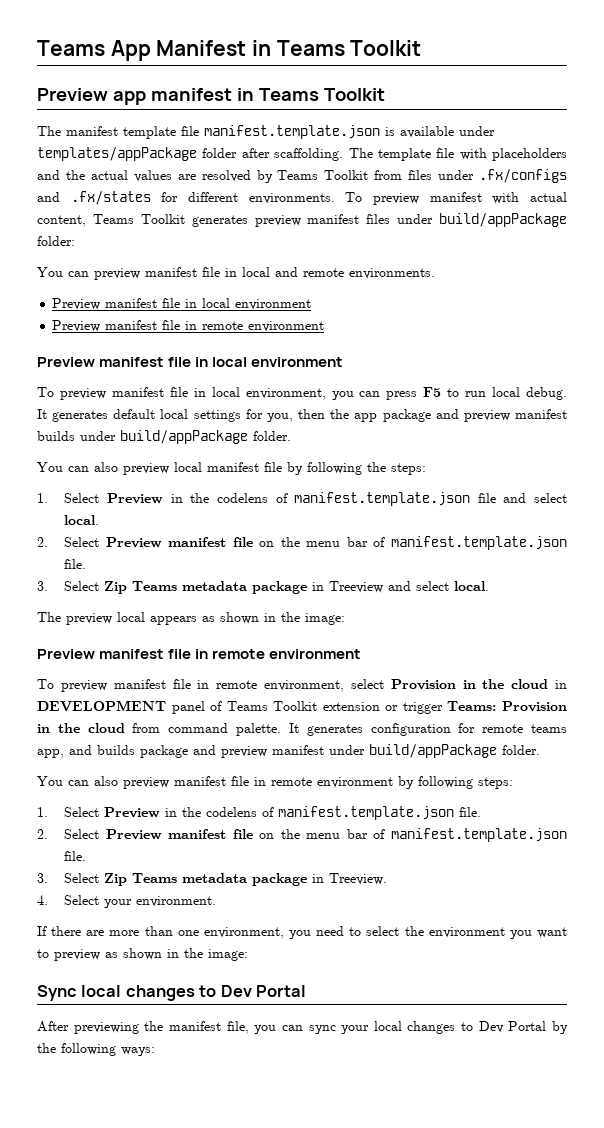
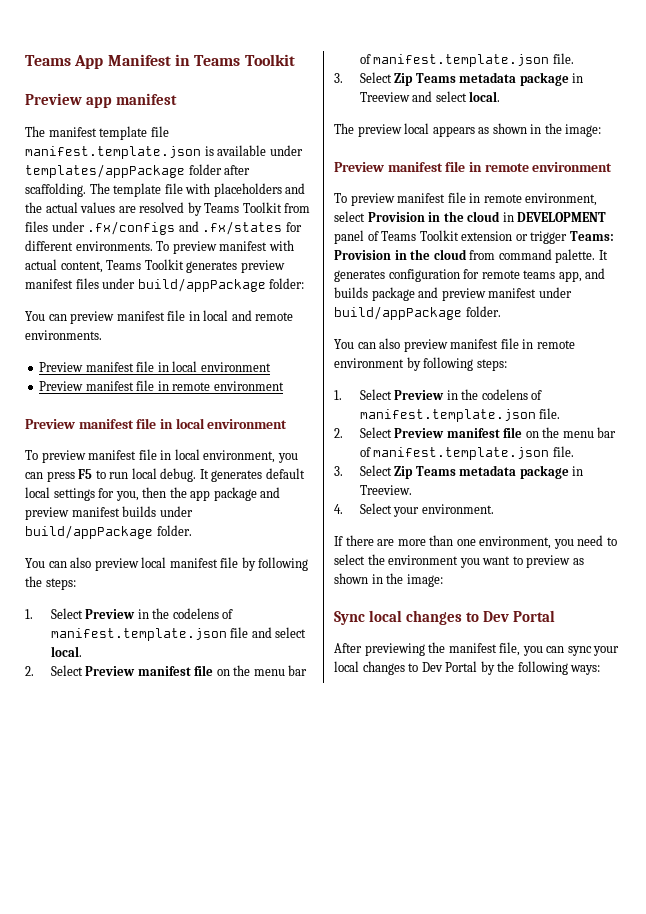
- Preview app manifest in Teams Toolkit
+ Preview app manifest

